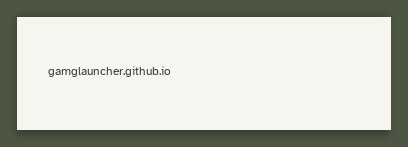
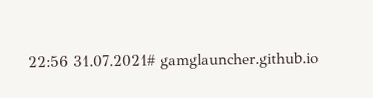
- gamglauncher.github.io
+ 22:56 31.07.2021# gamglauncher.github.io

